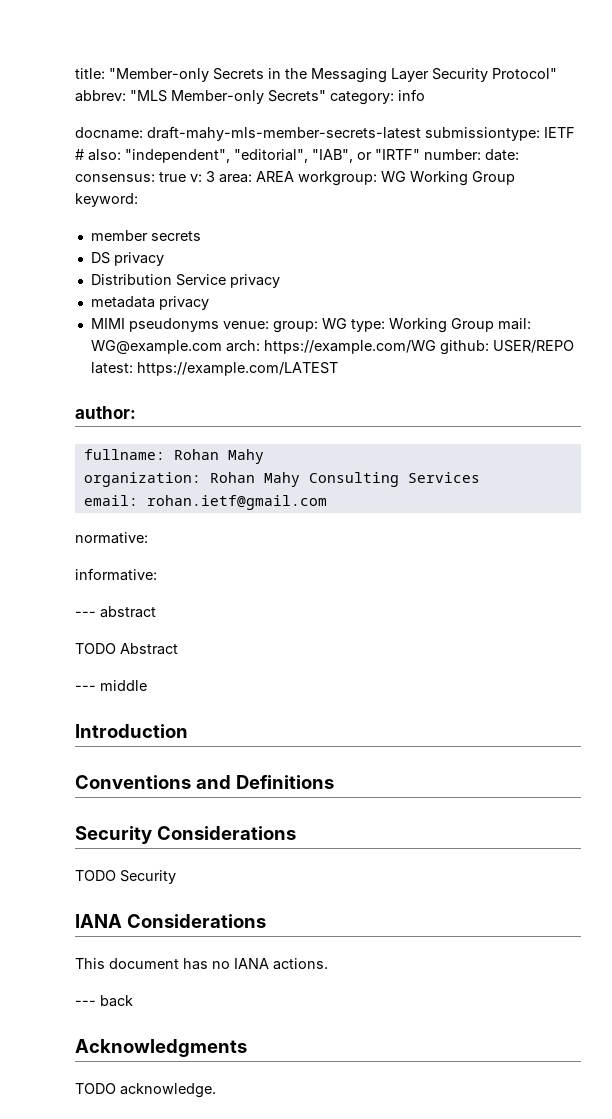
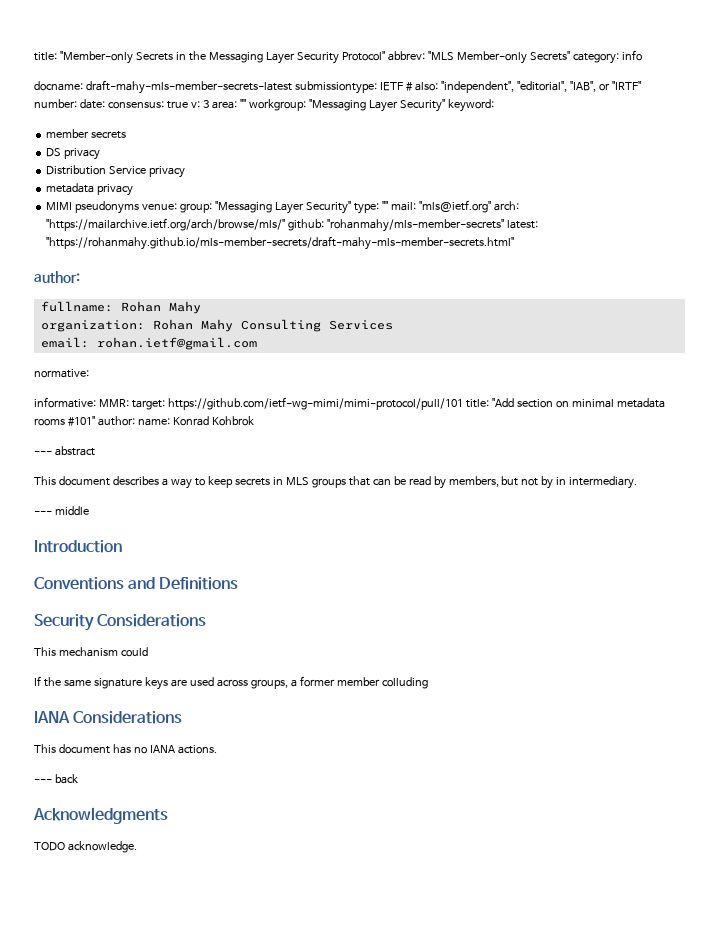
- docname: draft-mahy-mls-member-secrets-latest submissiontype: IETF # also: "independent", "editorial", "IAB", or "IRTF" number: date: consensus: true v: 3 area: AREA workgroup: WG Working Group keyword:
+ docname: draft-mahy-mls-member-secrets-latest submissiontype: IETF # also: "independent", "editorial", "IAB", or "IRTF" number: date: consensus: true v: 3 area: "" workgroup: "Messaging Layer Security" keyword:
- MIMI pseudonyms venue: group: WG type: Working Group mail: WG@example.com arch: https://example.com/WG github: USER/REPO latest: https://example.com/LATEST
+ MIMI pseudonyms venue: group: "Messaging Layer Security" type: "" mail: "mls@ietf.org" arch: "https://mailarchive.ietf.org/arch/browse/mls/" github: "rohanmahy/mls-member-secrets" latest: "https://rohanmahy.github.io/mls-member-secrets/draft-mahy-mls-member-secrets.html"
- informative:
+ informative: MMR: target: https://github.com/ietf-wg-mimi/mimi-protocol/pull/101 title: "Add section on minimal metadata rooms #101" author: name: Konrad Kohbrok
  --- abstract
- TODO Abstract
+ This document describes a way to keep secrets in MLS groups that can be read by members, but not by in intermediary.
- TODO Security
+ This mechanism could
+ If the same signature keys are used across groups, a former member colluding

